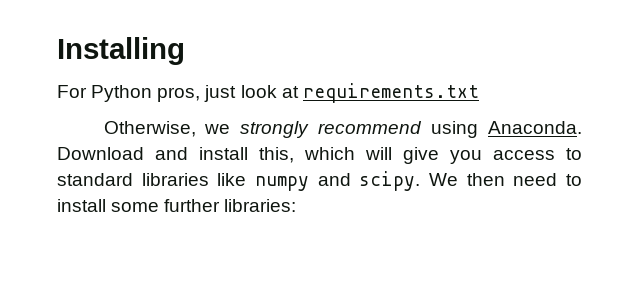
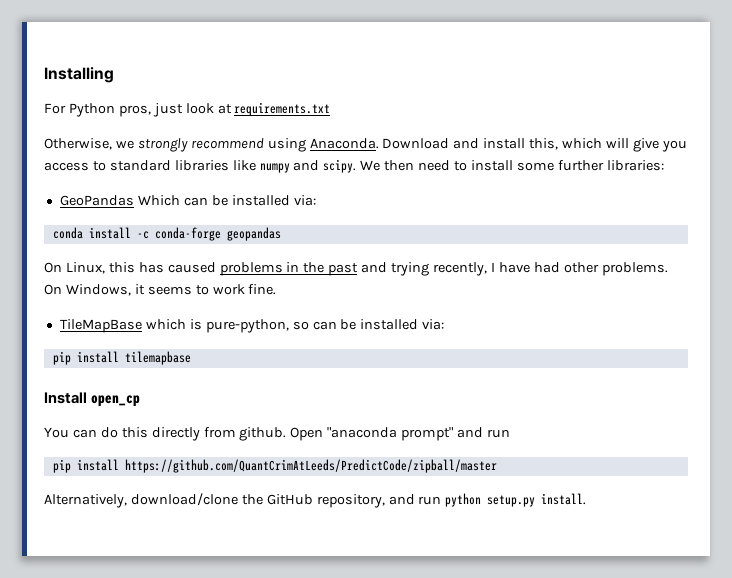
+ GeoPandas Which can be installed via:
+ conda install -c conda-forge geopandas
+ On Linux, this has caused problems in the past and trying recently, I have had other problems. On Windows, it seems to work fine.
+ TileMapBase which is pure-python, so can be installed via:
+ pip install tilemapbase
+ Install open_cp
+ You can do this directly from github. Open "anaconda prompt" and run
+ pip install https://github.com/QuantCrimAtLeeds/PredictCode/zipball/master
+ Alternatively, download/clone the GitHub repository, and run python setup.py install.

